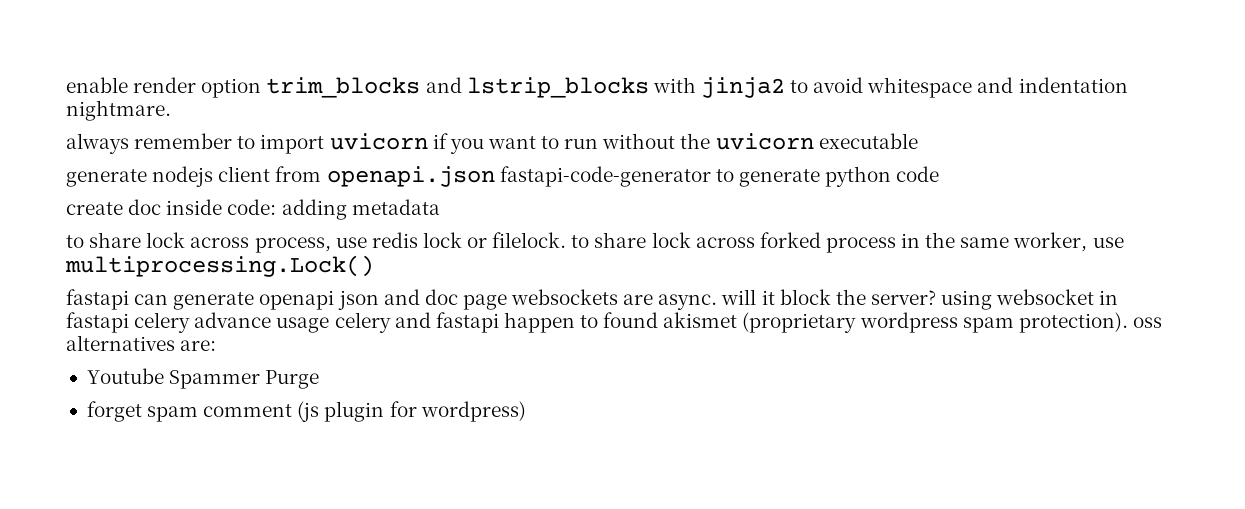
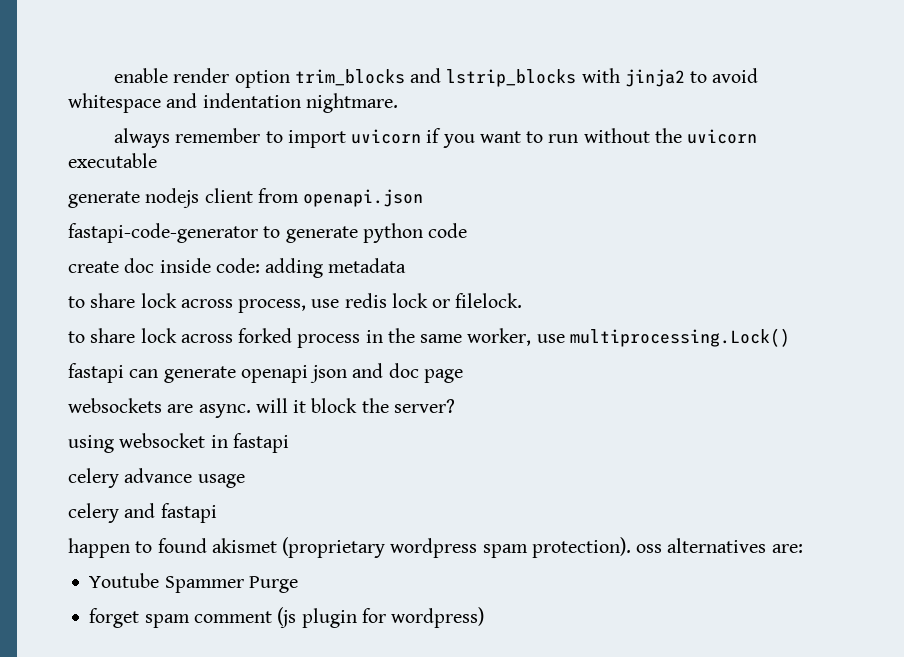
- generate nodejs client from openapi.json fastapi-code-generator to generate python code
+ generate nodejs client from openapi.json
+ fastapi-code-generator to generate python code
- to share lock across process, use redis lock or filelock. to share lock across forked process in the same worker, use multiprocessing.Lock()
+ to share lock across process, use redis lock or filelock.
+ to share lock across forked process in the same worker, use multiprocessing.Lock()
- fastapi can generate openapi json and doc page websockets are async. will it block the server? using websocket in fastapi celery advance usage celery and fastapi happen to found akismet (proprietary wordpress spam protection). oss alternatives are:
+ fastapi can generate openapi json and doc page
+ websockets are async. will it block the server?
+ using websocket in fastapi
+ celery advance usage
+ celery and fastapi
+ happen to found akismet (proprietary wordpress spam protection). oss alternatives are:

